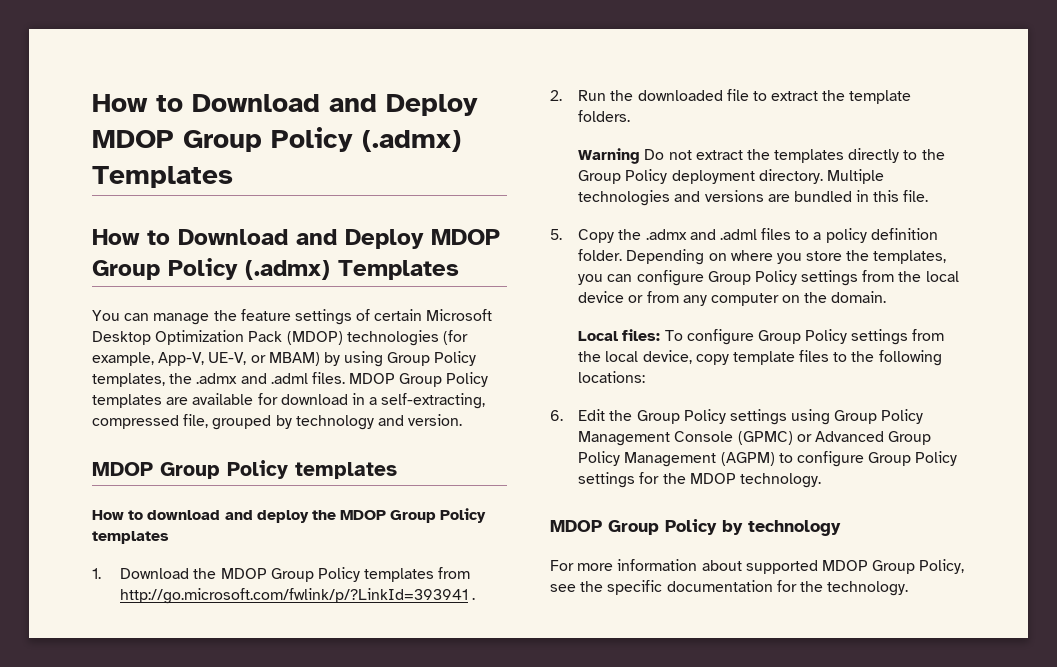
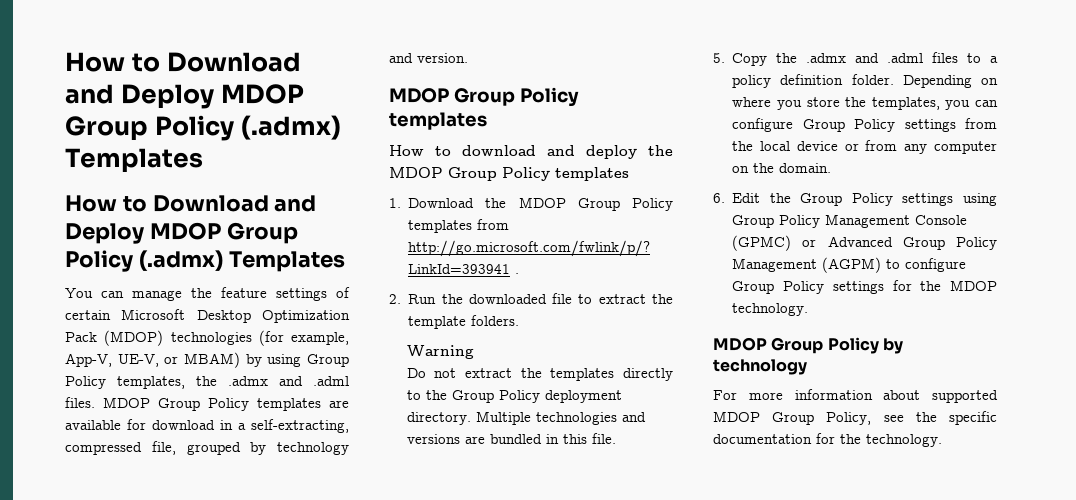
- Warning Do not extract the templates directly to the Group Policy deployment directory.
+ Warning
+ Do not extract the templates directly to the Group Policy deployment directory.
- Local files: To configure Group Policy settings from the local device, copy template files to the following locations:

